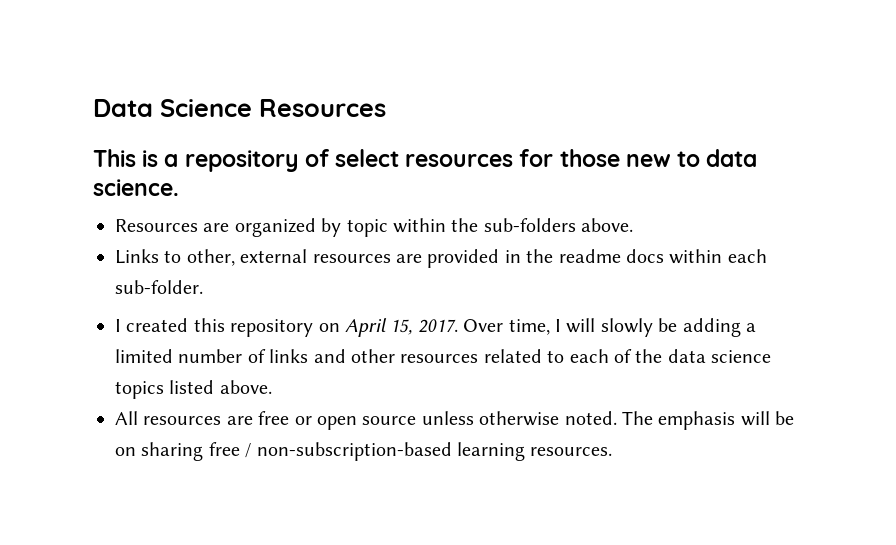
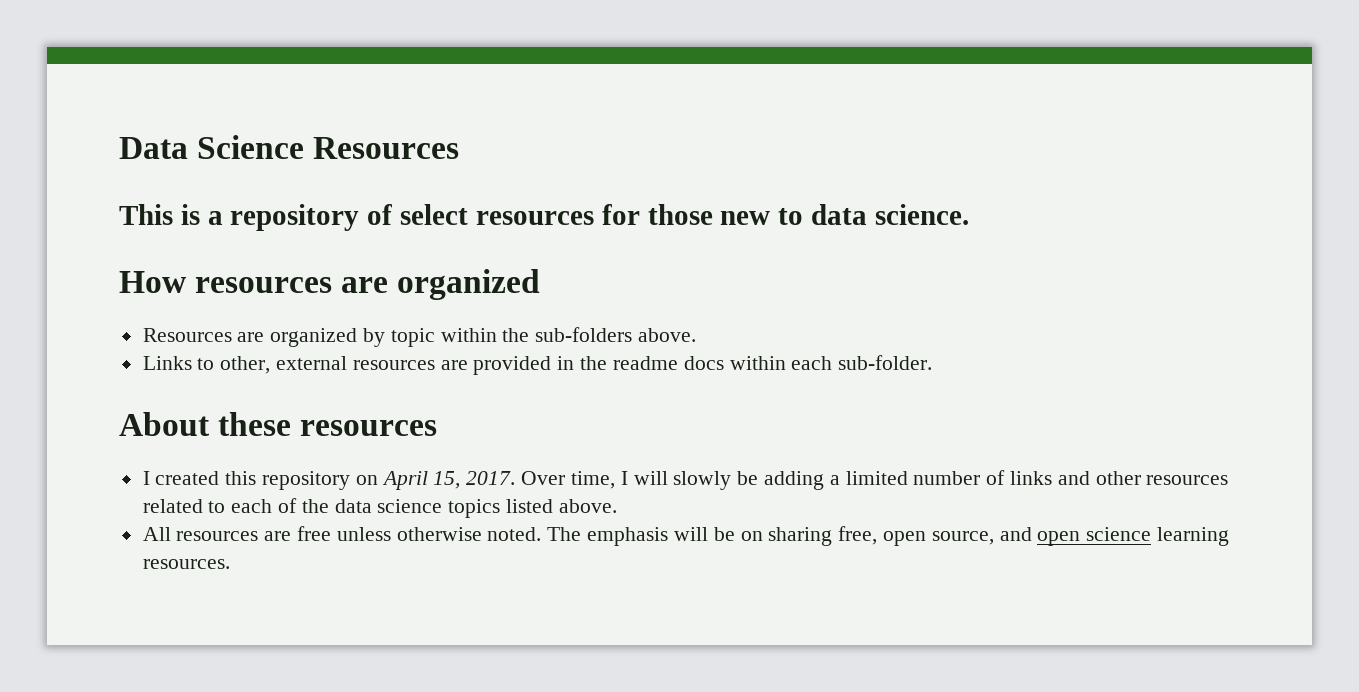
+ How resources are organized
+ About these resources
- All resources are free or open source unless otherwise noted.
+ All resources are free unless otherwise noted.
- The emphasis will be on sharing free / non-subscription-based learning resources.
+ The emphasis will be on sharing free, open source, and open science learning resources.

